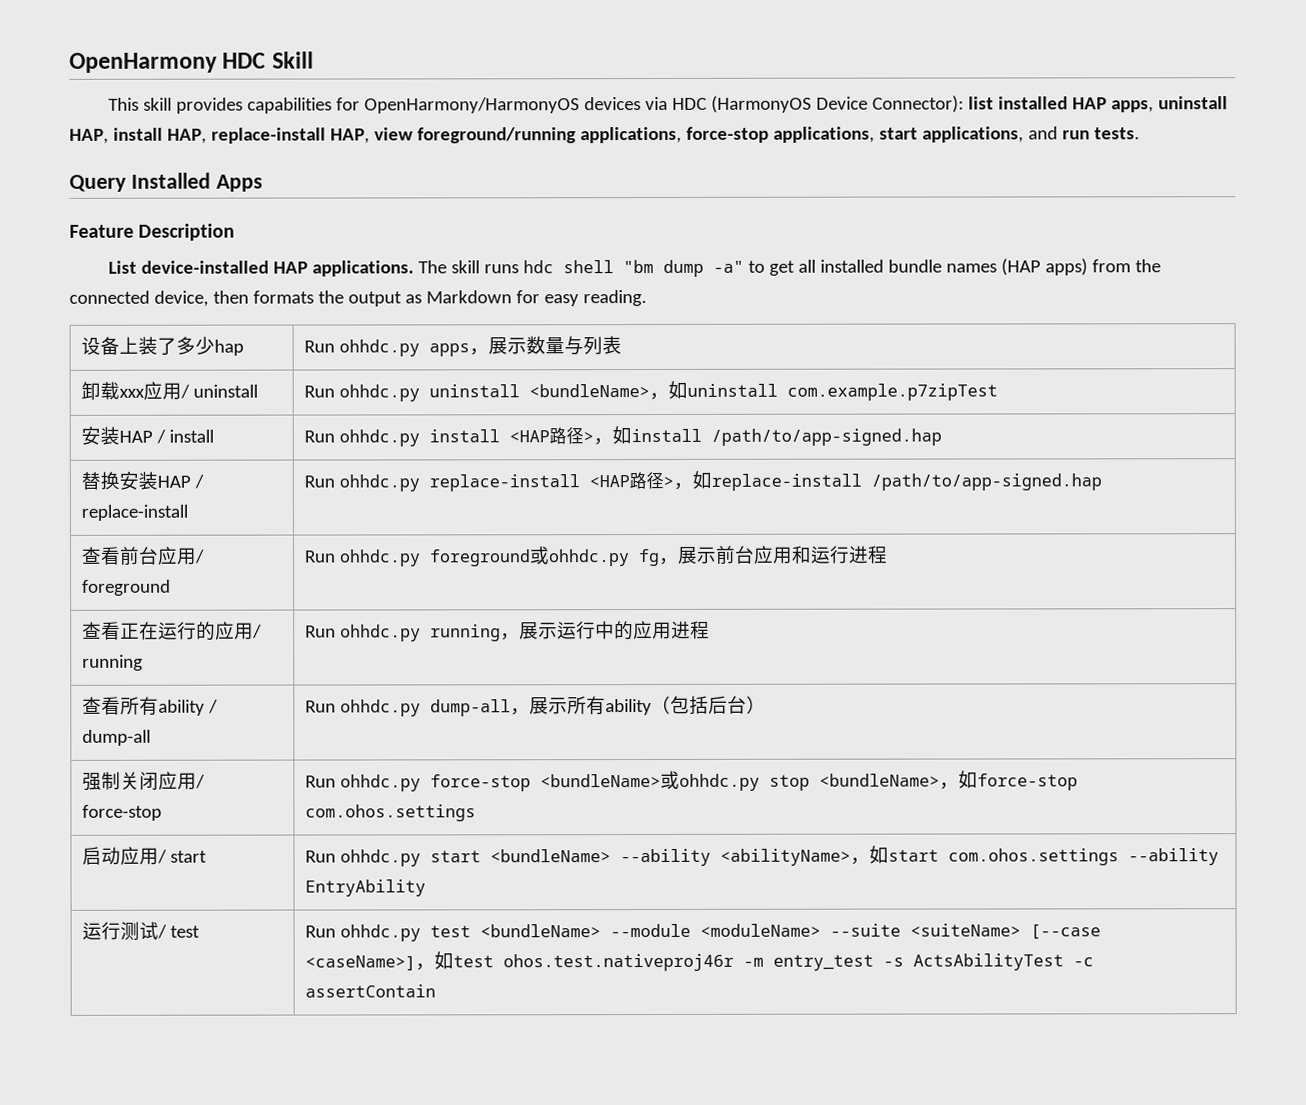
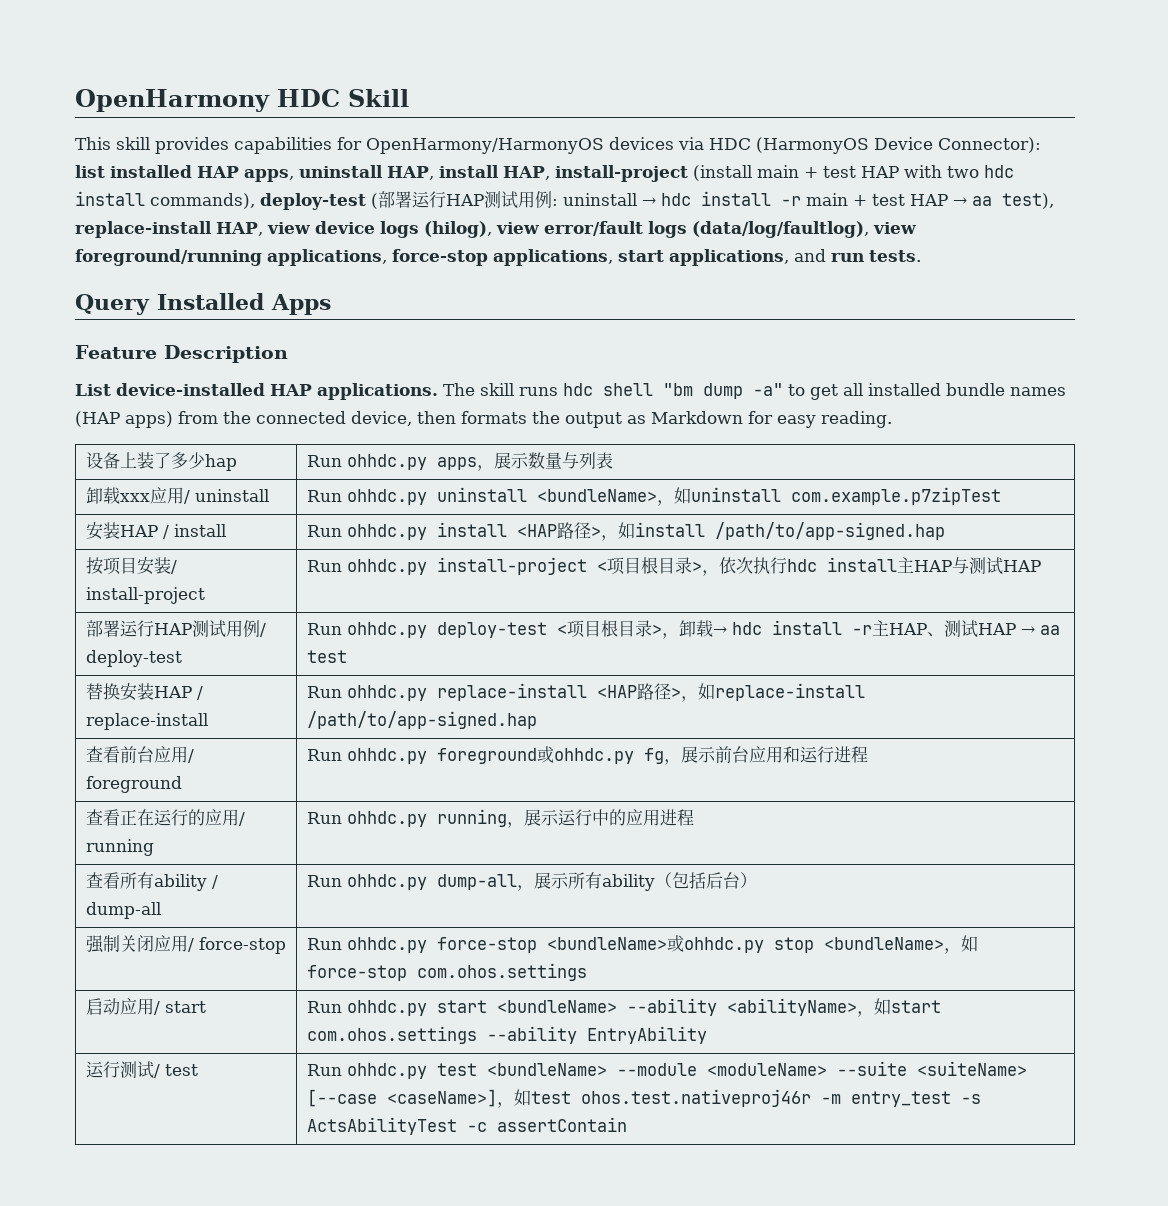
- This skill provides capabilities for OpenHarmony/HarmonyOS devices via HDC (HarmonyOS Device Connector): list installed HAP apps, uninstall HAP, install HAP, replace-install HAP, view foreground/running applications, force-stop applications, start applications, and run tests.
+ This skill provides capabilities for OpenHarmony/HarmonyOS devices via HDC (HarmonyOS Device Connector): list installed HAP apps, uninstall HAP, install HAP, install-project (install main + test HAP with two hdc install commands), deploy-test (部署运行HAP测试用例: uninstall → hdc install -r main + test HAP → aa test), replace-install HAP, view device logs (hilog), view error/fault logs (data/log/faultlog), view foreground/running applications, force-stop applications, start applications, and run tests.
+ 按项目安装/ install-project | Run ohhdc.py install-project <项目根目录>，依次执行hdc install主HAP与测试HAP
+ 部署运行HAP测试用例/ deploy-test | Run ohhdc.py deploy-test <项目根目录>，卸载→ hdc install -r主HAP、测试HAP → aa test

